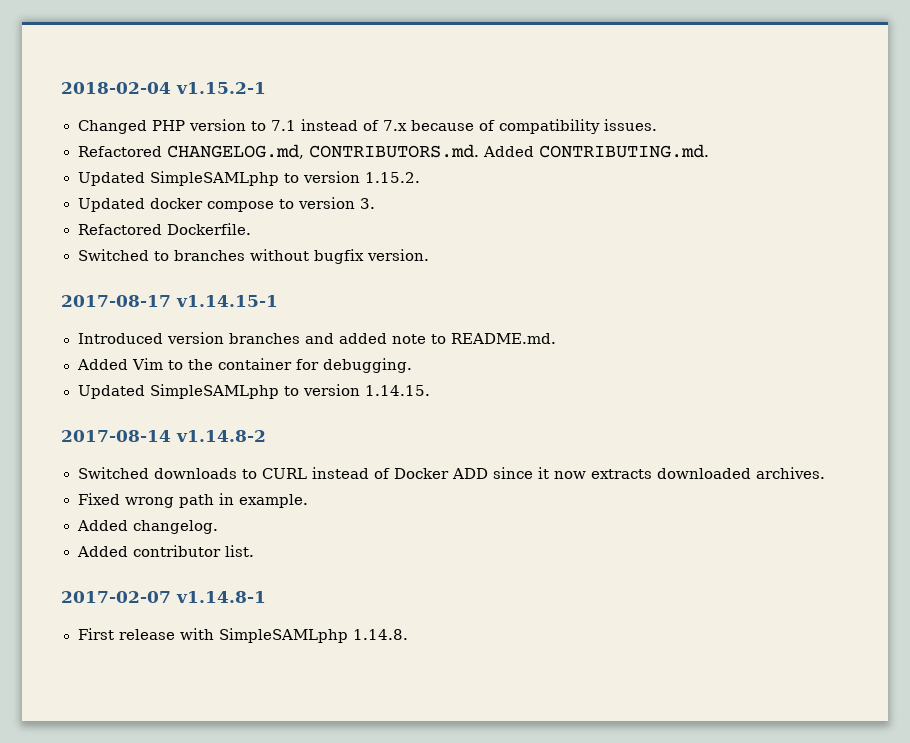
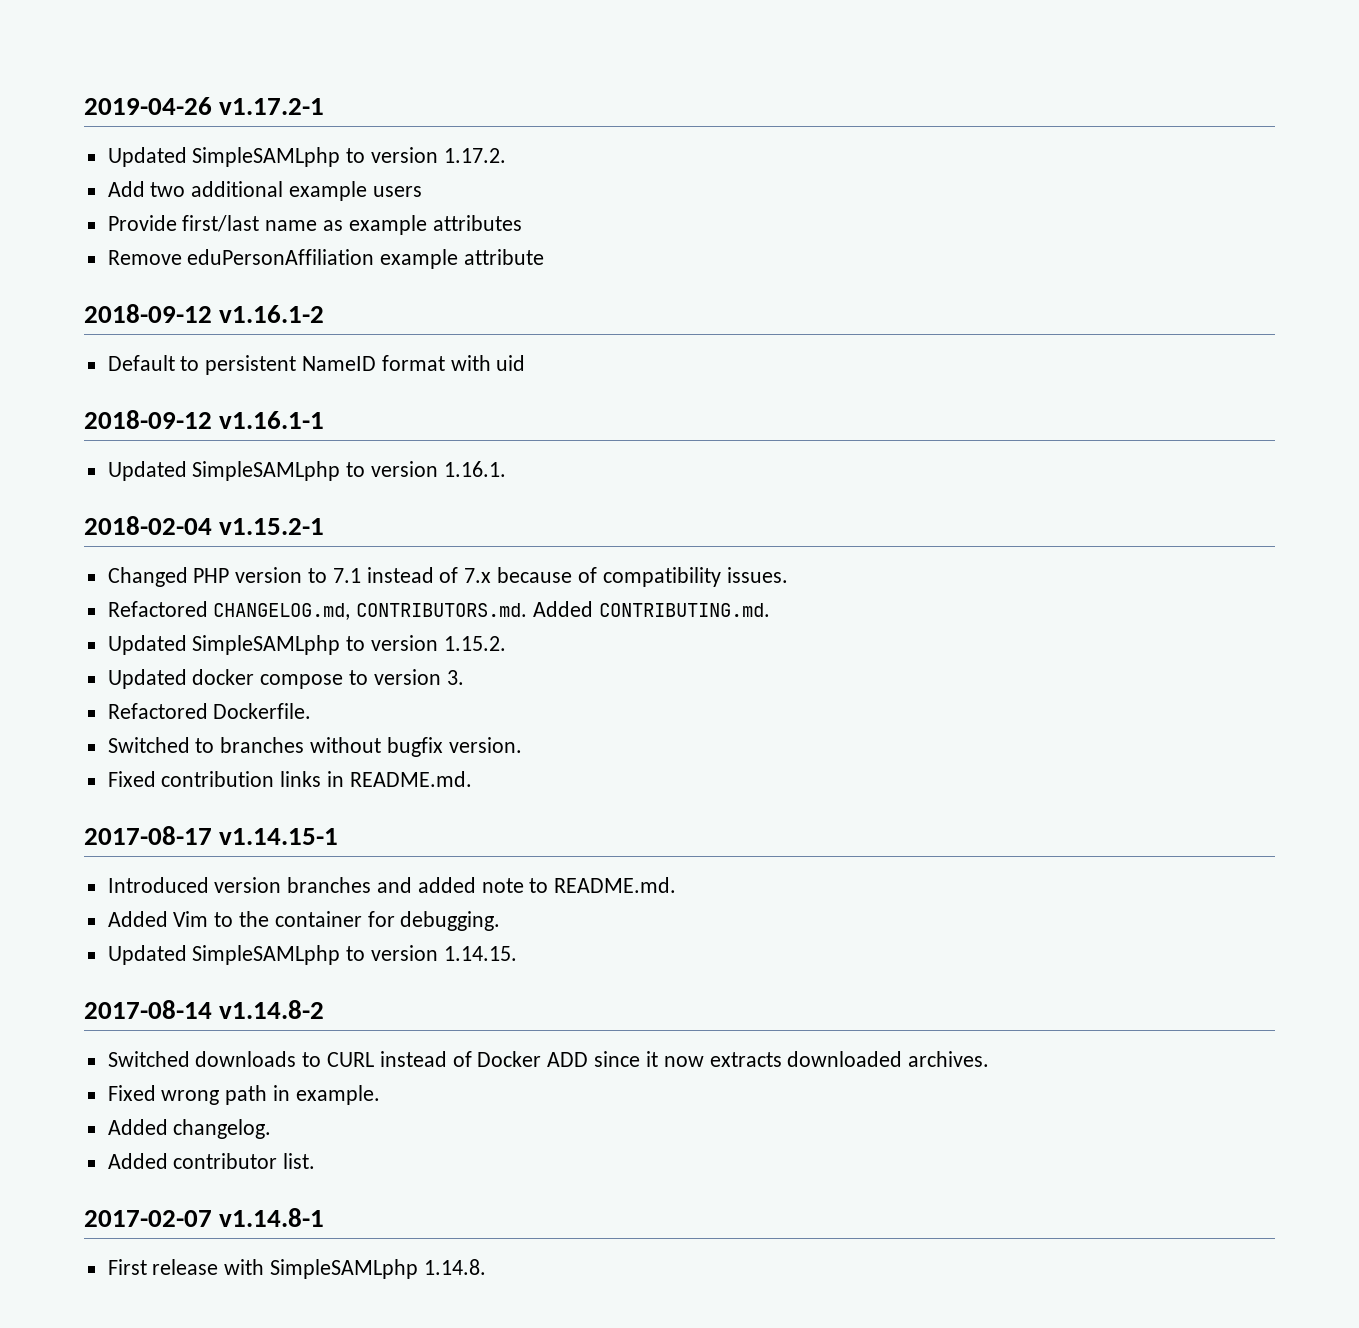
+ 2019-04-26 v1.17.2-1
+ Updated SimpleSAMLphp to version 1.17.2.
+ Add two additional example users
+ Provide first/last name as example attributes
+ Remove eduPersonAffiliation example attribute
+ 2018-09-12 v1.16.1-2
+ Default to persistent NameID format with uid
+ 2018-09-12 v1.16.1-1
+ Updated SimpleSAMLphp to version 1.16.1.
+ Fixed contribution links in README.md.

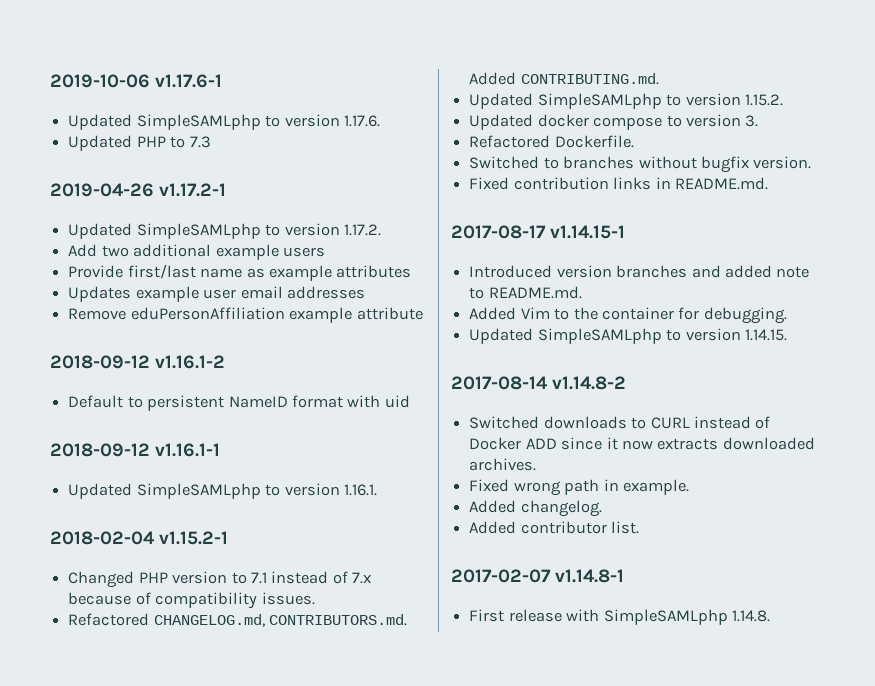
+ 2019-10-06 v1.17.6-1
+ Updated SimpleSAMLphp to version 1.17.6.
+ Updated PHP to 7.3
+ Updates example user email addresses

